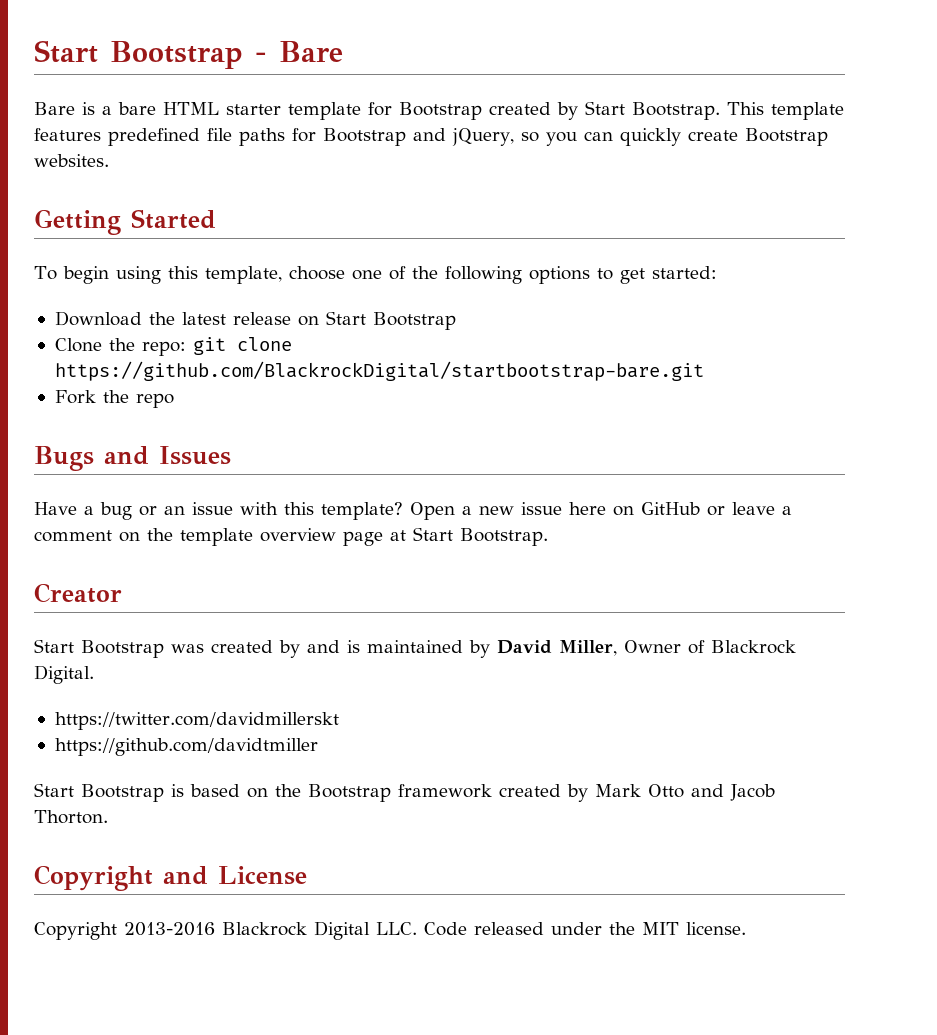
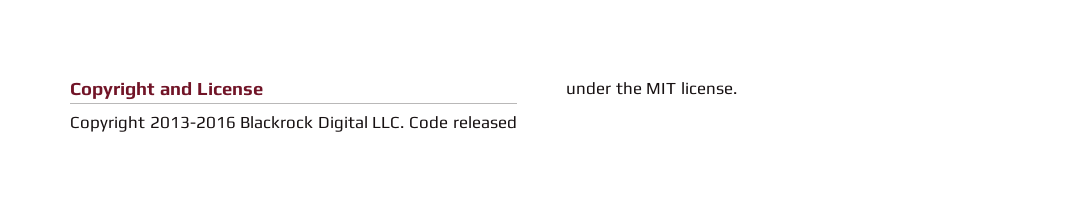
- Start Bootstrap - Bare
- Bare is a bare HTML starter template for Bootstrap created by Start Bootstrap. This template features predefined file paths for Bootstrap and jQuery, so you can quickly create Bootstrap websites.
- Getting Started
- To begin using this template, choose one of the following options to get started:
- Download the latest release on Start Bootstrap
- Clone the repo: git clone https://github.com/BlackrockDigital/startbootstrap-bare.git
- Fork the repo
- Bugs and Issues
- Have a bug or an issue with this template? Open a new issue here on GitHub or leave a comment on the template overview page at Start Bootstrap.
- Creator
- Start Bootstrap was created by and is maintained by David Miller, Owner of Blackrock Digital.
- https://twitter.com/davidmillerskt
- https://github.com/davidtmiller
- Start Bootstrap is based on the Bootstrap framework created by Mark Otto and Jacob Thorton.

